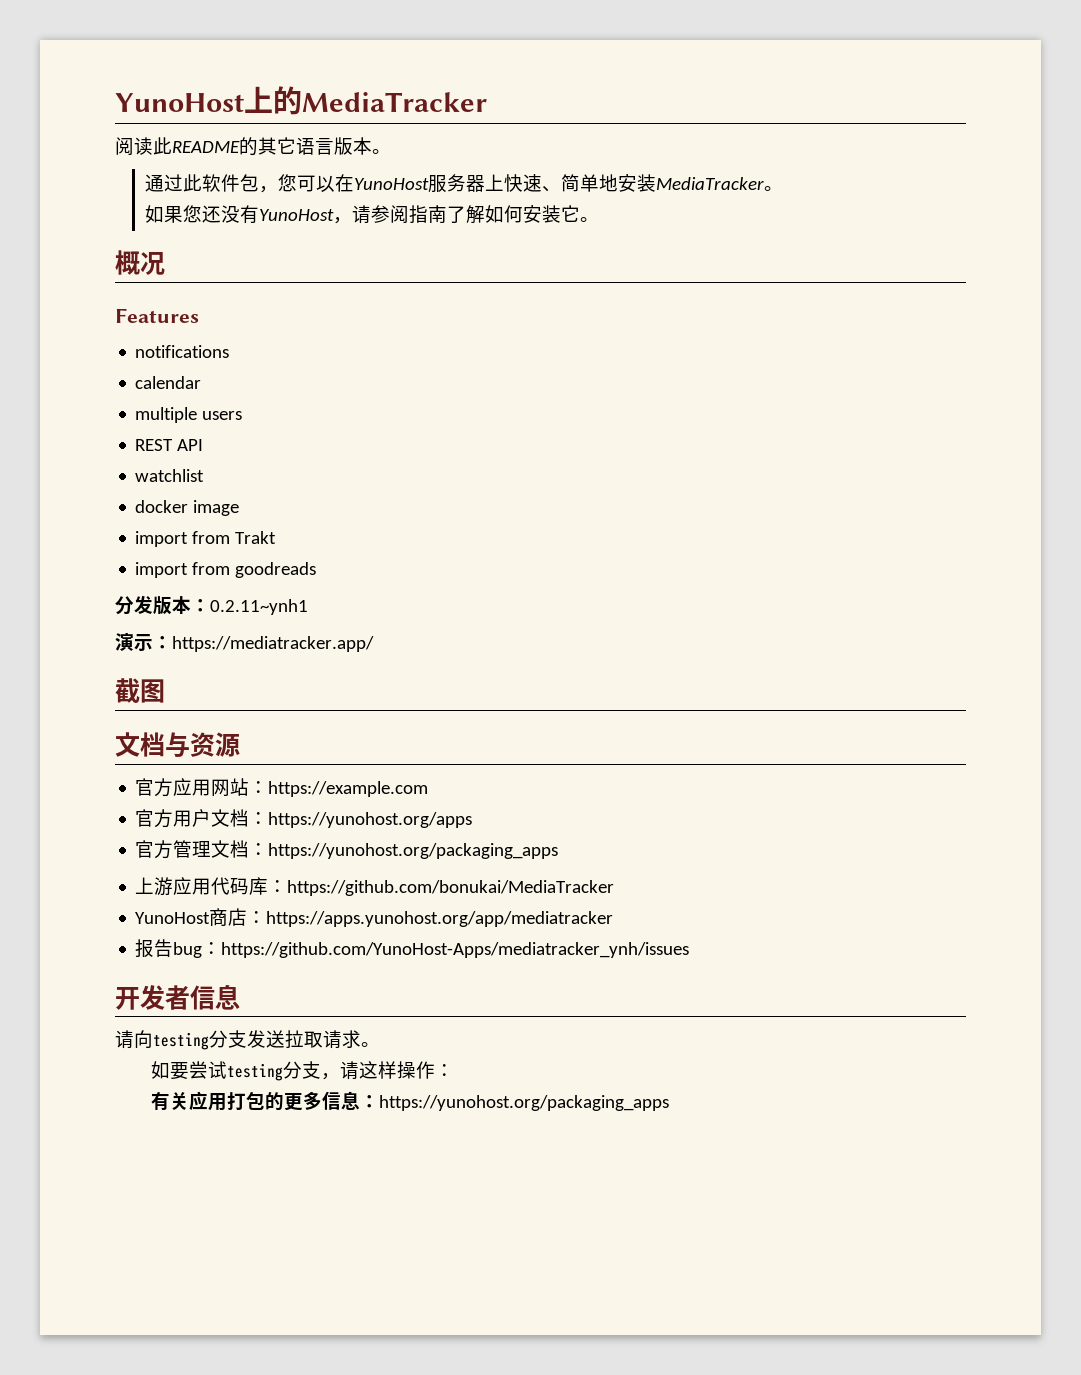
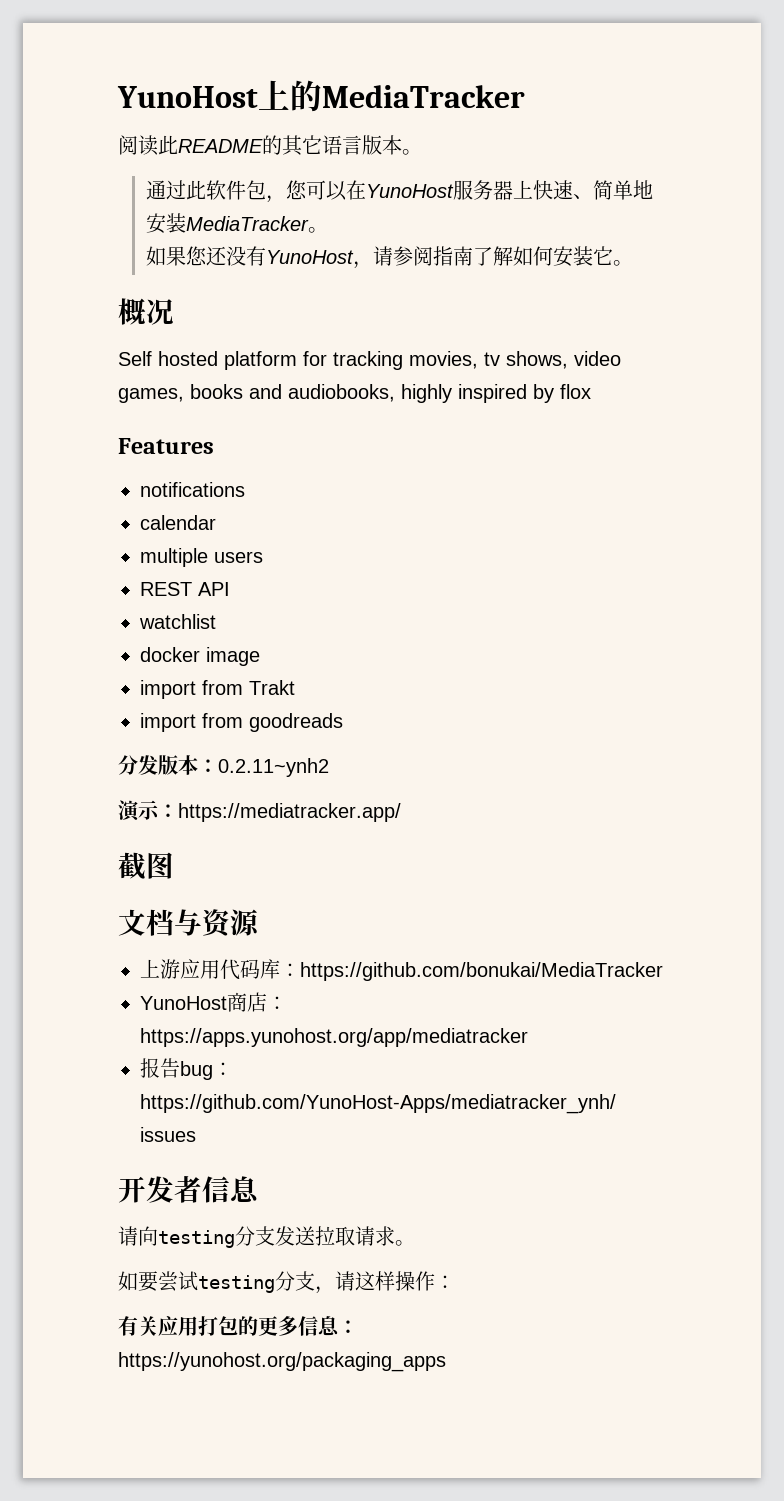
+ Self hosted platform for tracking movies, tv shows, video games, books and audiobooks, highly inspired by flox
- 分发版本：0.2.11~ynh1
+ 分发版本：0.2.11~ynh2
- 官方应用网站：https://example.com
- 官方用户文档：https://yunohost.org/apps
- 官方管理文档：https://yunohost.org/packaging_apps

